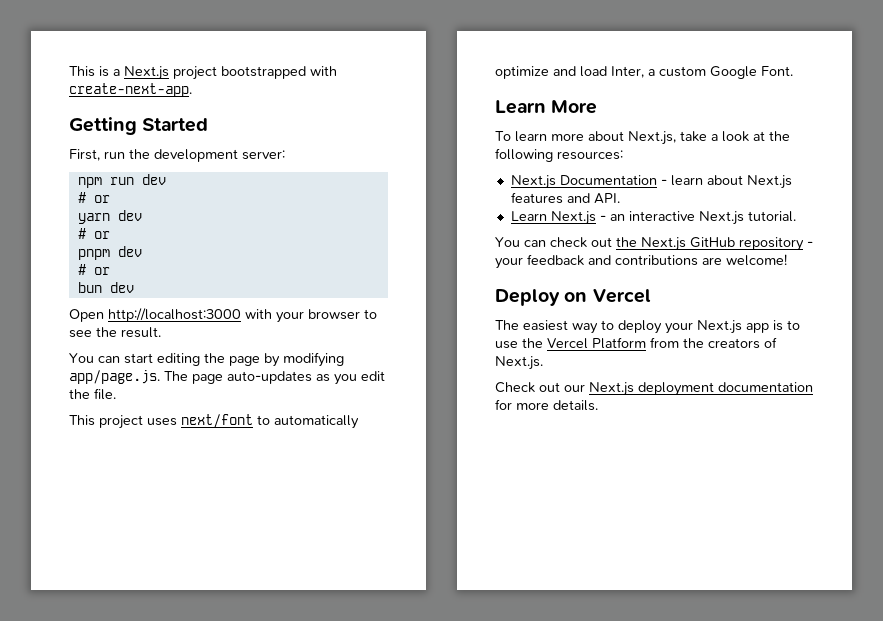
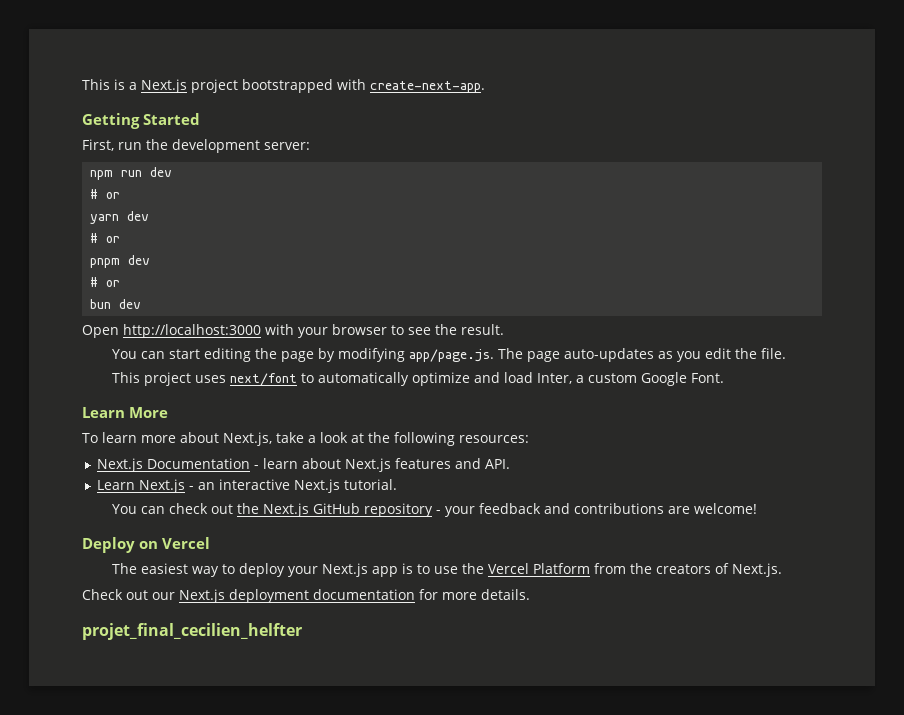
+ projet_final_cecilien_helfter

